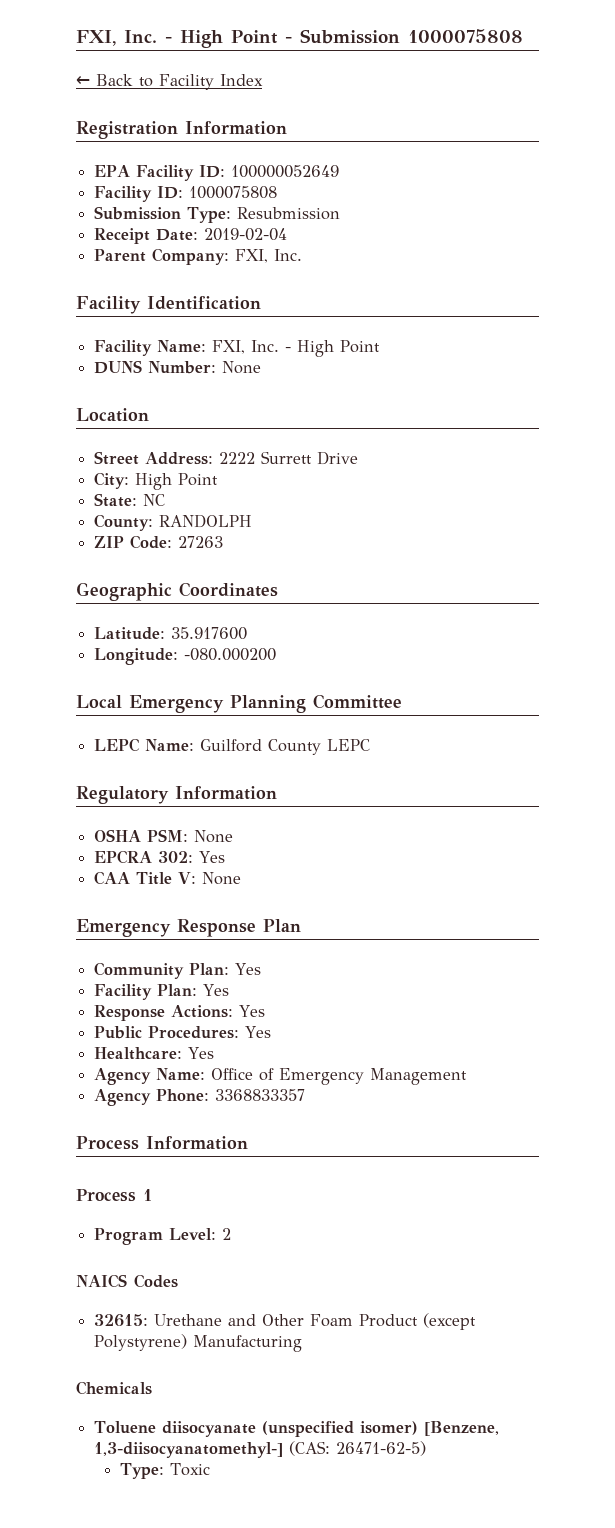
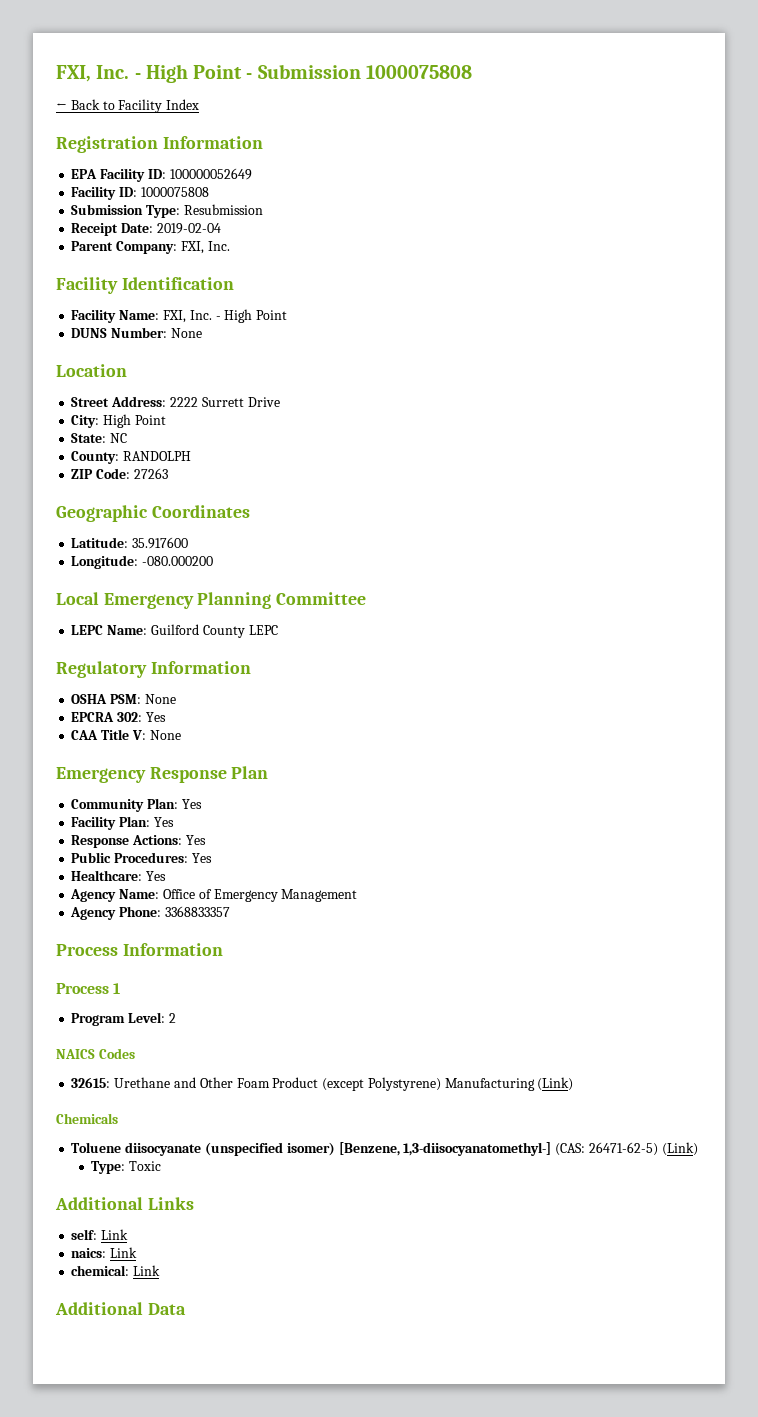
- 32615: Urethane and Other Foam Product (except Polystyrene) Manufacturing
+ 32615: Urethane and Other Foam Product (except Polystyrene) Manufacturing (Link)
- Toluene diisocyanate (unspecified isomer) [Benzene, 1,3-diisocyanatomethyl-] (CAS: 26471-62-5)
+ Toluene diisocyanate (unspecified isomer) [Benzene, 1,3-diisocyanatomethyl-] (CAS: 26471-62-5) (Link)
+ Additional Links
+ self: Link
+ naics: Link
+ chemical: Link
+ Additional Data

